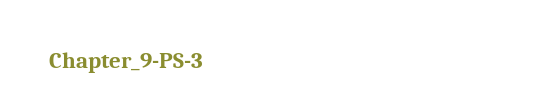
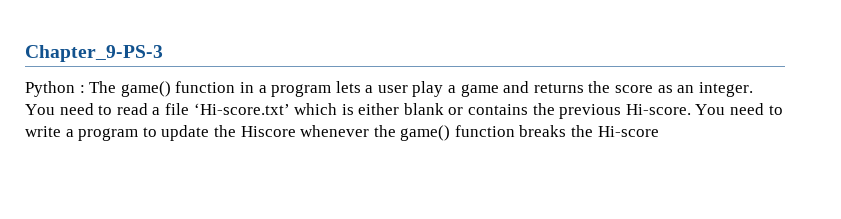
+ Python : The game() function in a program lets a user play a game and returns the score as an integer. You need to read a file ‘Hi-score.txt’ which is either blank or contains the previous Hi-score. You need to write a program to update the Hiscore whenever the game() function breaks the Hi-score

